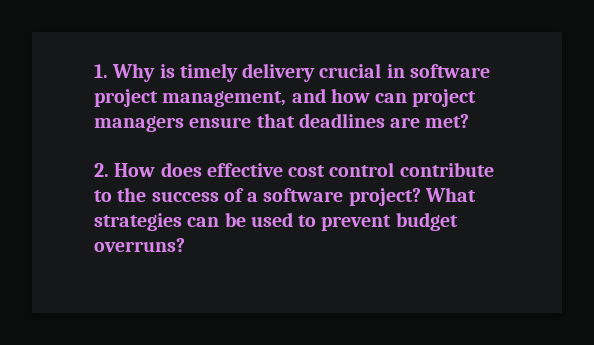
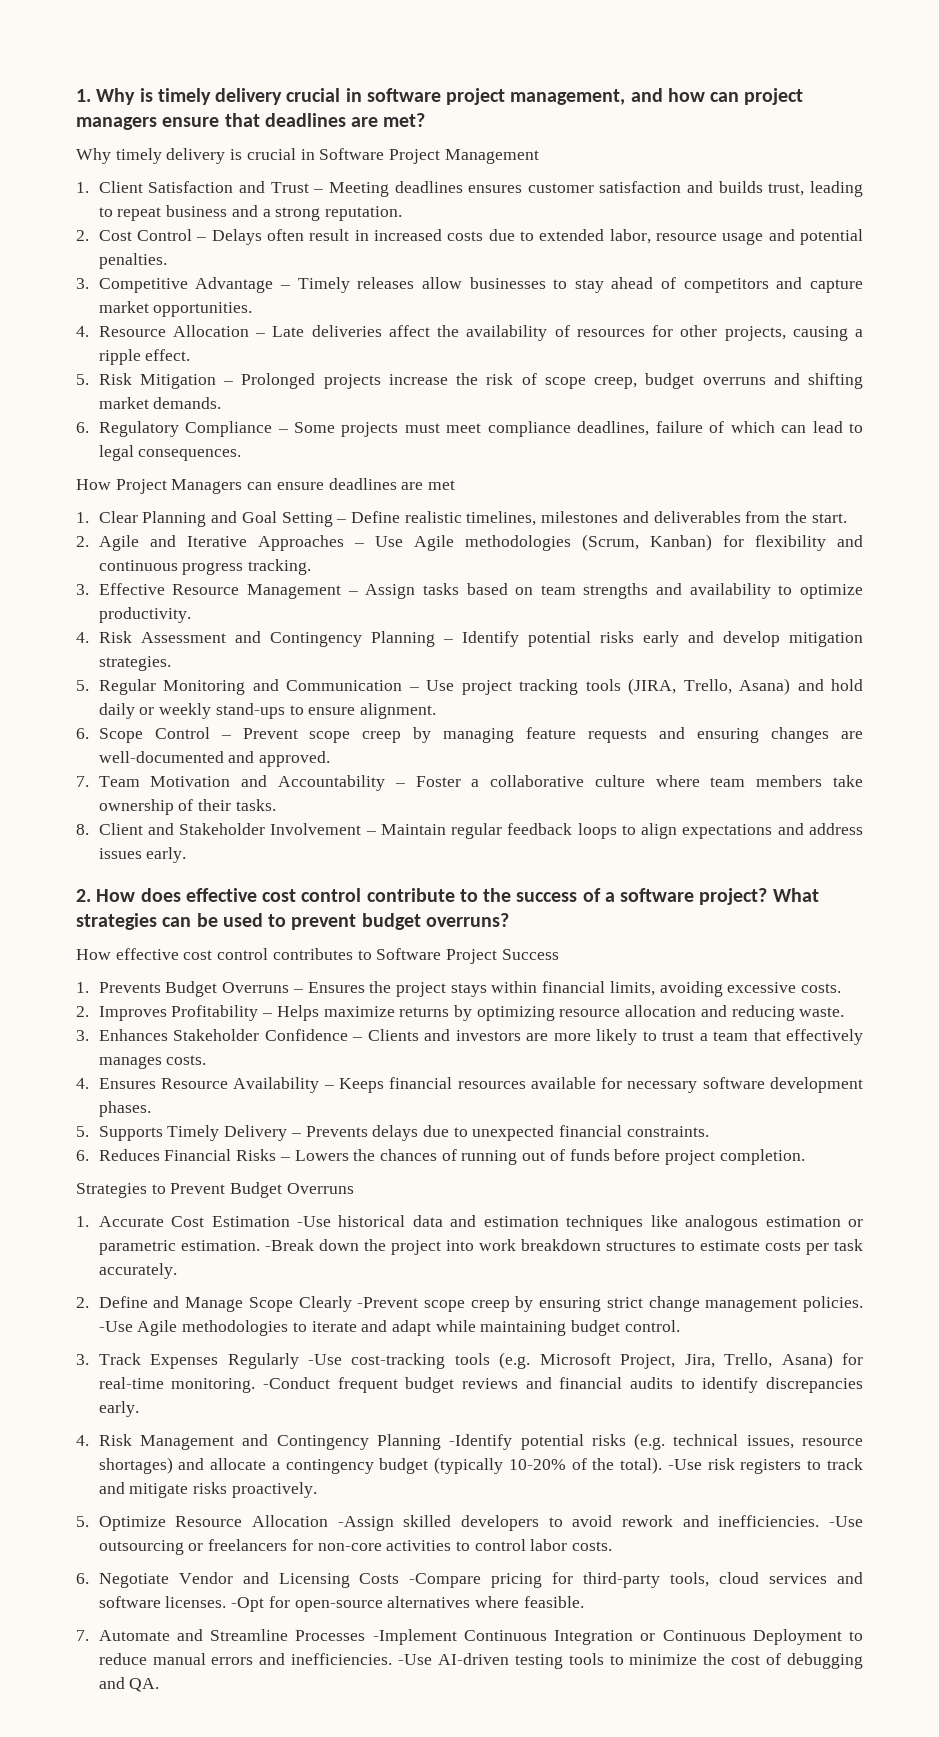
+ Why timely delivery is crucial in Software Project Management
+ 1. Client Satisfaction and Trust – Meeting deadlines ensures customer satisfaction and builds trust, leading to repeat business and a strong reputation.
+ 2. Cost Control – Delays often result in increased costs due to extended labor, resource usage and potential penalties.
+ 3. Competitive Advantage – Timely releases allow businesses to stay ahead of competitors and capture market opportunities.
+ 4. Resource Allocation – Late deliveries affect the availability of resources for other projects, causing a ripple effect.
+ 5. Risk Mitigation – Prolonged projects increase the risk of scope creep, budget overruns and shifting market demands.
+ 6. Regulatory Compliance – Some projects must meet compliance deadlines, failure of which can lead to legal consequences.
+ How Project Managers can ensure deadlines are met
+ 1. Clear Planning and Goal Setting – Define realistic timelines, milestones and deliverables from the start.
+ 2. Agile and Iterative Approaches – Use Agile methodologies (Scrum, Kanban) for flexibility and continuous progress tracking.
+ 3. Effective Resource Management – Assign tasks based on team strengths and availability to optimize productivity.
+ 4. Risk Assessment and Contingency Planning – Identify potential risks early and develop mitigation strategies.
+ 5. Regular Monitoring and Communication – Use project tracking tools (JIRA, Trello, Asana) and hold daily or weekly stand-ups to ensure alignment.
+ 6. Scope Control – Prevent scope creep by managing feature requests and ensuring changes are well-documented and approved.
+ 7. Team Motivation and Accountability – Foster a collaborative culture where team members take ownership of their tasks.
+ 8. Client and Stakeholder Involvement – Maintain regular feedback loops to align expectations and address issues early.
+ How effective cost control contributes to Software Project Success
+ 1. Prevents Budget Overruns – Ensures the project stays within financial limits, avoiding excessive costs.
+ 2. Improves Profitability – Helps maximize returns by optimizing resource allocation and reducing waste.
+ 3. Enhances Stakeholder Confidence – Clients and investors are more likely to trust a team that effectively manages costs.
+ 4. Ensures Resource Availability – Keeps financial resources available for necessary software development phases.
+ 5. Supports Timely Delivery – Prevents delays due to unexpected financial constraints.
+ 6. Reduces Financial Risks – Lowers the chances of running out of funds before project completion.
+ Strategies to Prevent Budget Overruns
+ 1. Accurate Cost Estimation -Use historical data and estimation techniques like analogous estimation or parametric estimation. -Break down the project into work breakdown structures to estimate costs per task accurately.
+ 2. Define and Manage Scope Clearly -Prevent scope creep by ensuring strict change management policies. -Use Agile methodologies to iterate and adapt while maintaining budget control.
+ 3. Track Expenses Regularly -Use cost-tracking tools (e.g. Microsoft Project, Jira, Trello, Asana) for real-time monitoring. -Conduct frequent budget reviews and financial audits to identify discrepancies early.
+ 4. Risk Management and Contingency Planning -Identify potential risks (e.g. technical issues, resource shortages) and allocate a contingency budget (typically 10-20% of the total). -Use risk registers to track and mitigate risks proactively.
+ 5. Optimize Resource Allocation -Assign skilled developers to avoid rework and inefficiencies. -Use outsourcing or freelancers for non-core activities to control labor costs.
+ 6. Negotiate Vendor and Licensing Costs -Compare pricing for third-party tools, cloud services and software licenses. -Opt for open-source alternatives where feasible.
+ 7. Automate and Streamline Processes -Implement Continuous Integration or Continuous Deployment to reduce manual errors and inefficiencies. -Use AI-driven testing tools to minimize the cost of debugging and QA.

